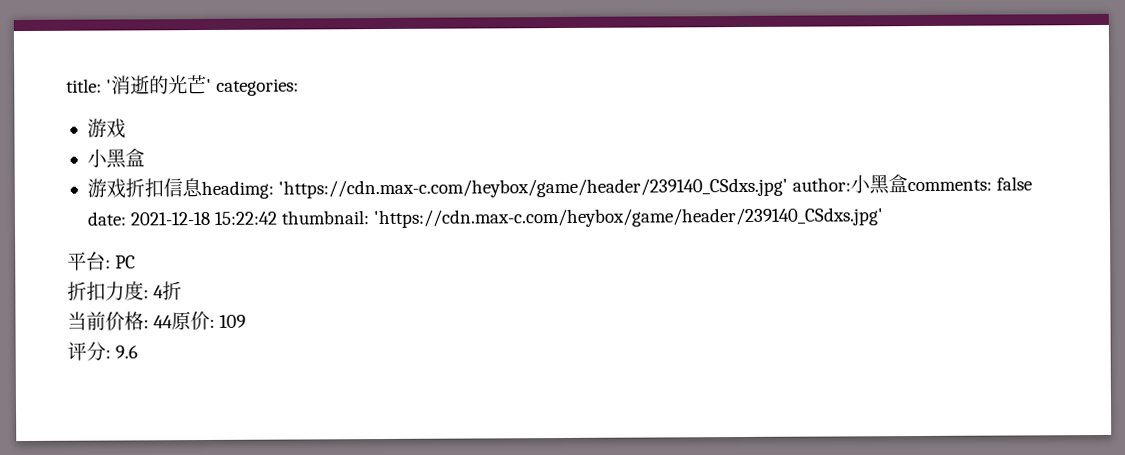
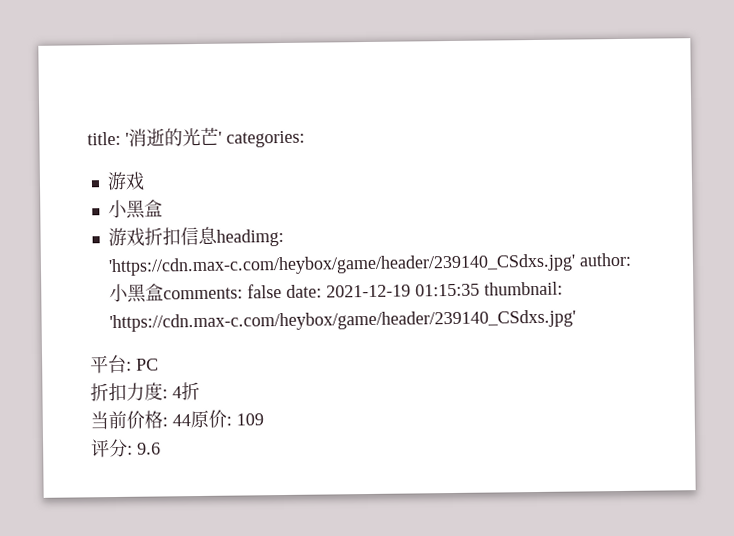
- 游戏折扣信息headimg: 'https://cdn.max-c.com/heybox/game/header/239140_CSdxs.jpg' author:小黑盒comments: false date: 2021-12-18 15:22:42 thumbnail: 'https://cdn.max-c.com/heybox/game/header/239140_CSdxs.jpg'
+ 游戏折扣信息headimg: 'https://cdn.max-c.com/heybox/game/header/239140_CSdxs.jpg' author:小黑盒comments: false date: 2021-12-19 01:15:35 thumbnail: 'https://cdn.max-c.com/heybox/game/header/239140_CSdxs.jpg'

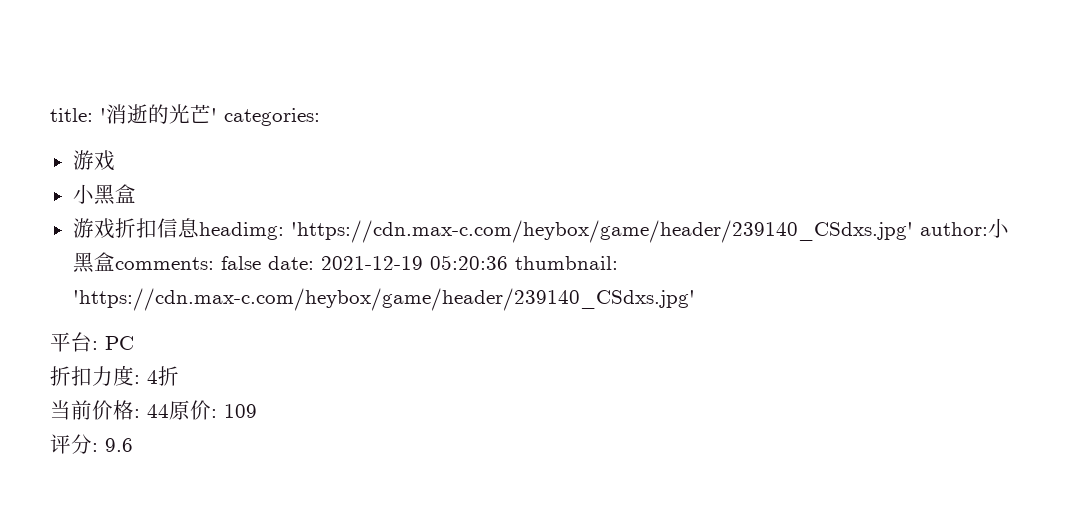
- 游戏折扣信息headimg: 'https://cdn.max-c.com/heybox/game/header/239140_CSdxs.jpg' author:小黑盒comments: false date: 2021-12-19 01:15:35 thumbnail: 'https://cdn.max-c.com/heybox/game/header/239140_CSdxs.jpg'
+ 游戏折扣信息headimg: 'https://cdn.max-c.com/heybox/game/header/239140_CSdxs.jpg' author:小黑盒comments: false date: 2021-12-19 05:20:36 thumbnail: 'https://cdn.max-c.com/heybox/game/header/239140_CSdxs.jpg'

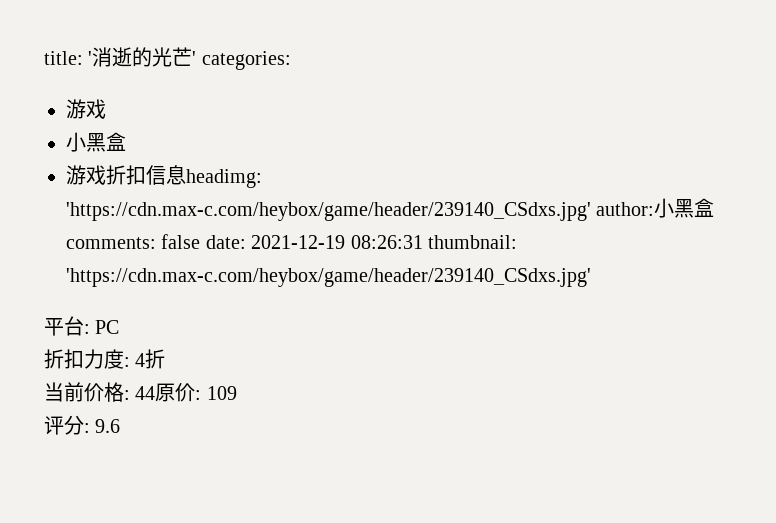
- 游戏折扣信息headimg: 'https://cdn.max-c.com/heybox/game/header/239140_CSdxs.jpg' author:小黑盒comments: false date: 2021-12-19 05:20:36 thumbnail: 'https://cdn.max-c.com/heybox/game/header/239140_CSdxs.jpg'
+ 游戏折扣信息headimg: 'https://cdn.max-c.com/heybox/game/header/239140_CSdxs.jpg' author:小黑盒comments: false date: 2021-12-19 08:26:31 thumbnail: 'https://cdn.max-c.com/heybox/game/header/239140_CSdxs.jpg'

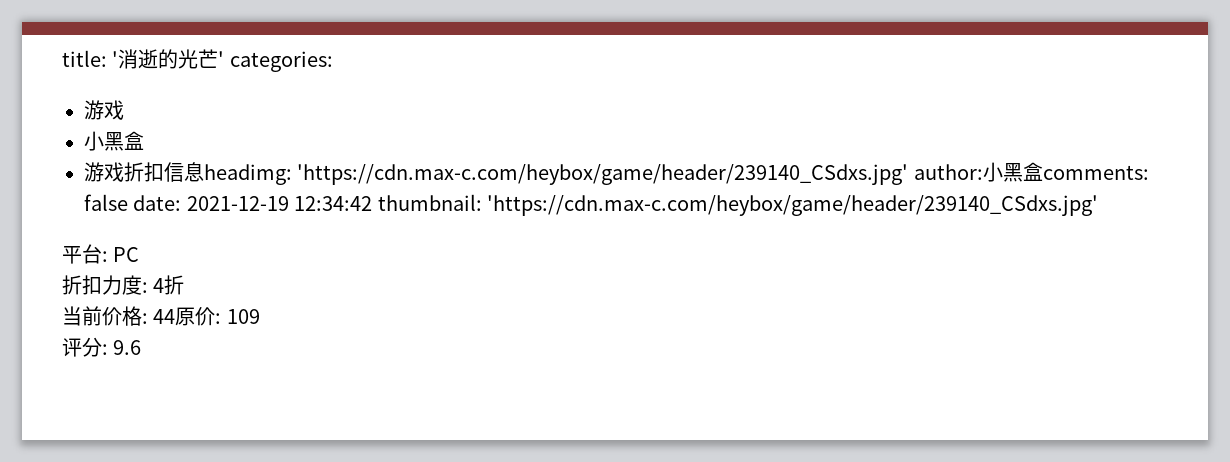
- 游戏折扣信息headimg: 'https://cdn.max-c.com/heybox/game/header/239140_CSdxs.jpg' author:小黑盒comments: false date: 2021-12-19 08:26:31 thumbnail: 'https://cdn.max-c.com/heybox/game/header/239140_CSdxs.jpg'
+ 游戏折扣信息headimg: 'https://cdn.max-c.com/heybox/game/header/239140_CSdxs.jpg' author:小黑盒comments: false date: 2021-12-19 12:34:42 thumbnail: 'https://cdn.max-c.com/heybox/game/header/239140_CSdxs.jpg'

